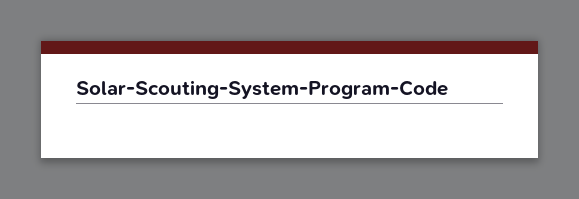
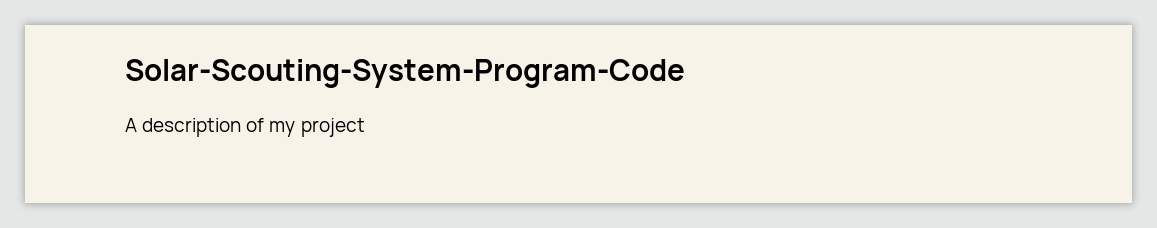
+ A description of my project

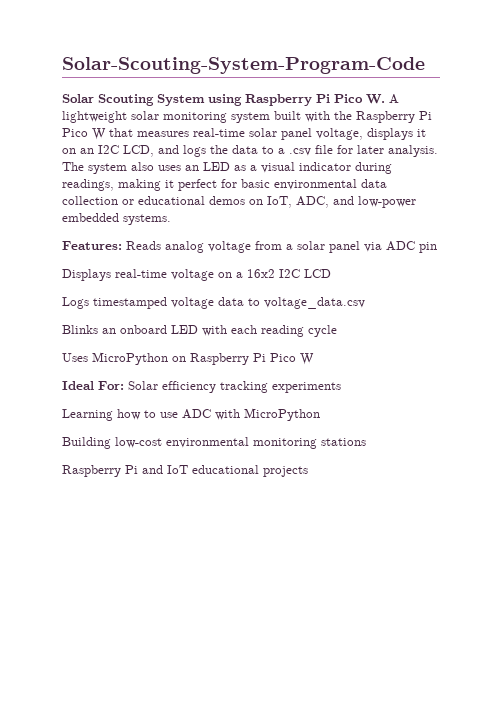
- A description of my project
+ Solar Scouting System using Raspberry Pi Pico W. A lightweight solar monitoring system built with the Raspberry Pi Pico W that measures real-time solar panel voltage, displays it on an I2C LCD, and logs the data to a .csv file for later analysis. The system also uses an LED as a visual indicator during readings, making it perfect for basic environmental data collection or educational demos on IoT, ADC, and low-power embedded systems.
+ Features: Reads analog voltage from a solar panel via ADC pin
+ Displays real-time voltage on a 16x2 I2C LCD
+ Logs timestamped voltage data to voltage_data.csv
+ Blinks an onboard LED with each reading cycle
+ Uses MicroPython on Raspberry Pi Pico W
+ Ideal For: Solar efficiency tracking experiments
+ Learning how to use ADC with MicroPython
+ Building low-cost environmental monitoring stations
+ Raspberry Pi and IoT educational projects

